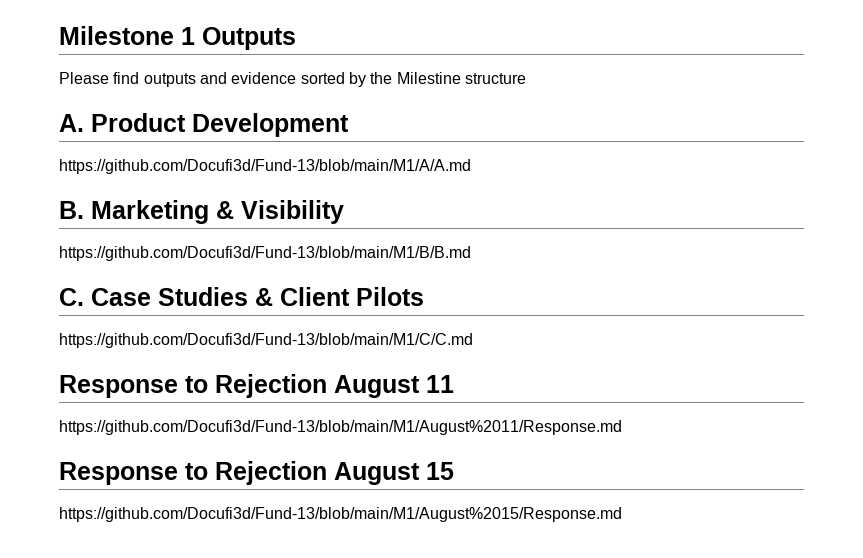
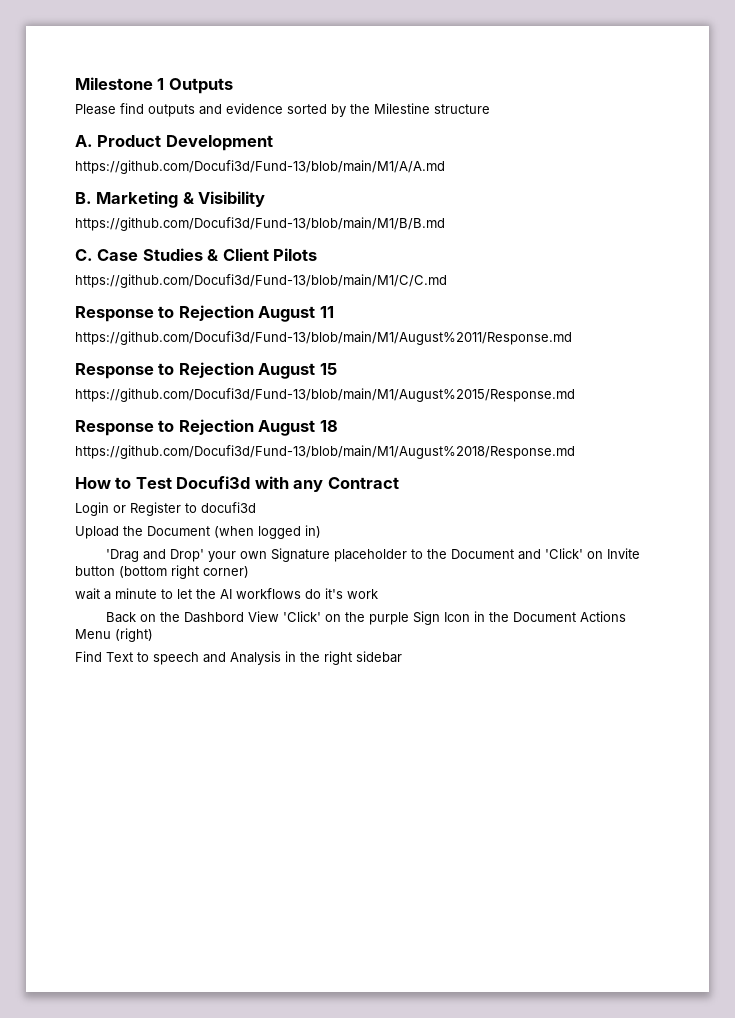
+ Response to Rejection August 18
+ https://github.com/Docufi3d/Fund-13/blob/main/M1/August%2018/Response.md
+ How to Test Docufi3d with any Contract
+ Login or Register to docufi3d
+ Upload the Document (when logged in)
+ 'Drag and Drop' your own Signature placeholder to the Document and 'Click' on Invite button (bottom right corner)
+ wait a minute to let the AI workflows do it's work
+ Back on the Dashbord View 'Click' on the purple Sign Icon in the Document Actions Menu (right)
+ Find Text to speech and Analysis in the right sidebar

